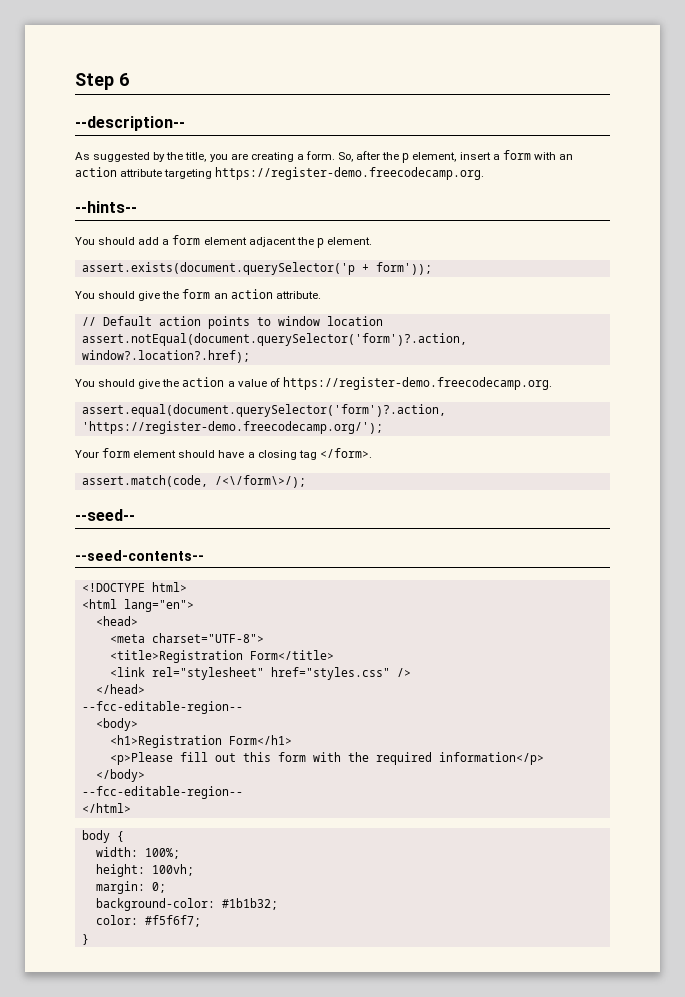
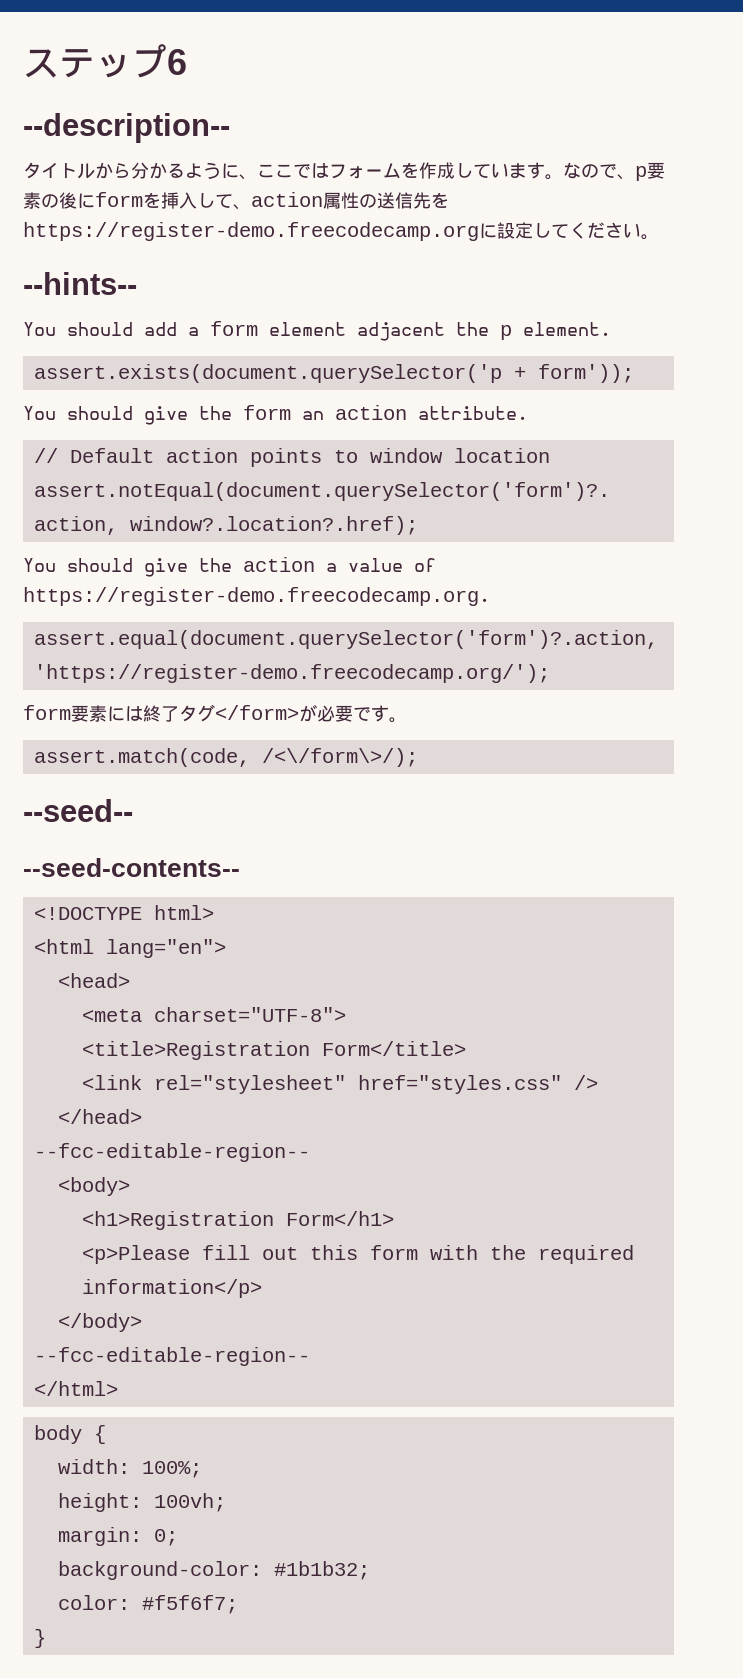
- Step 6
+ ステップ6
- As suggested by the title, you are creating a form. So, after the p element, insert a form with an action attribute targeting https://register-demo.freecodecamp.org.
+ タイトルから分かるように、ここではフォームを作成しています。なので、p要素の後にformを挿入して、action属性の送信先をhttps://register-demo.freecodecamp.orgに設定してください。
- Your form element should have a closing tag </form>.
+ form要素には終了タグ</form>が必要です。

